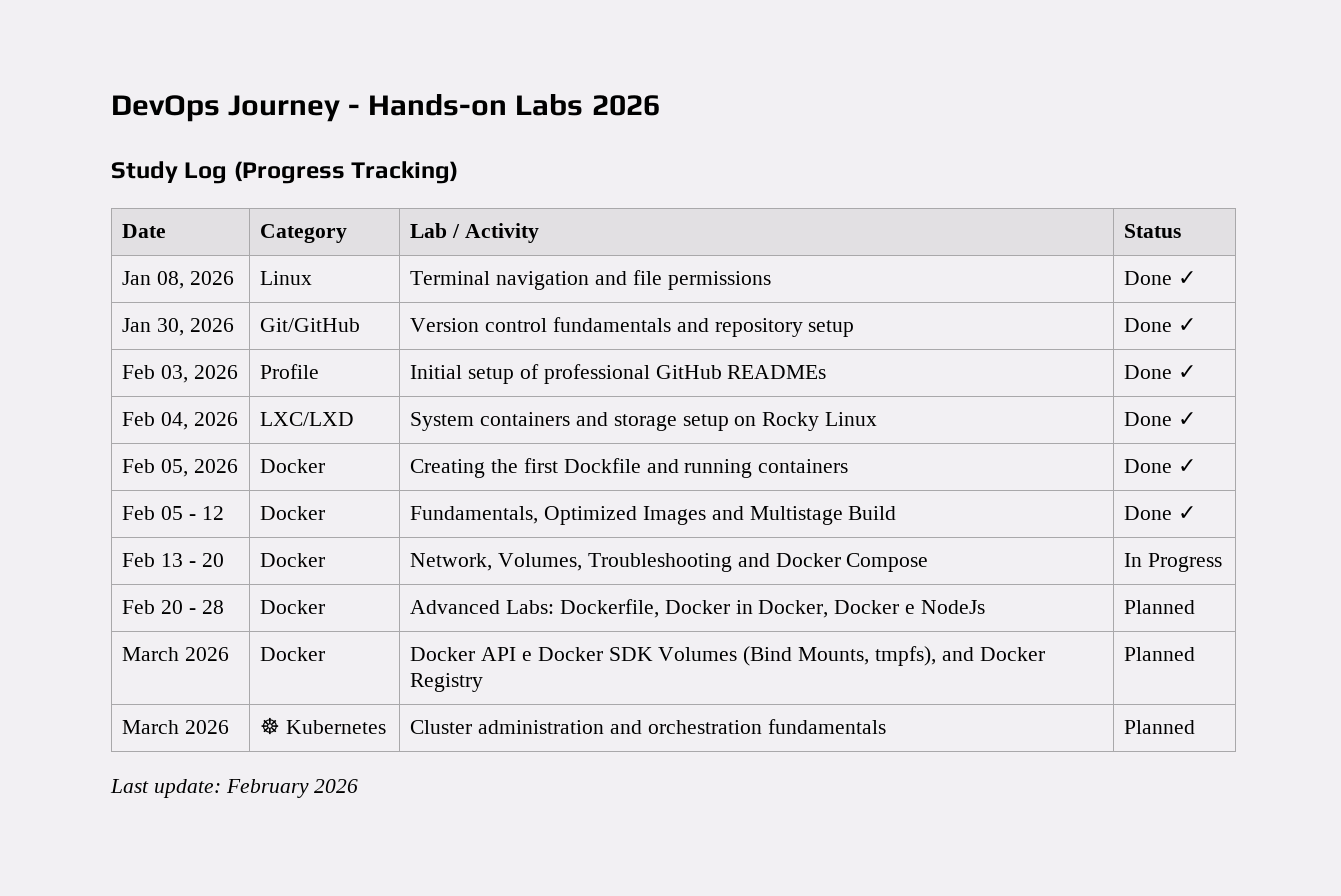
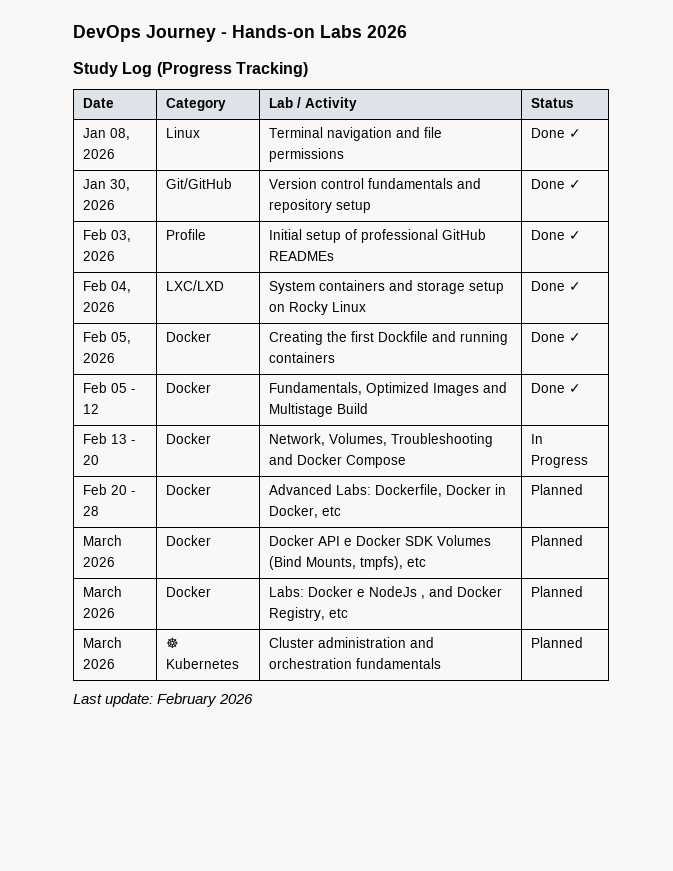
- Feb 20 - 28 | Docker | Advanced Labs: Dockerfile, Docker in Docker, Docker e NodeJs | Planned
+ Feb 20 - 28 | Docker | Advanced Labs: Dockerfile, Docker in Docker, etc | Planned
- March 2026 | Docker | Docker API e Docker SDK Volumes (Bind Mounts, tmpfs), and Docker Registry | Planned
+ March 2026 | Docker | Docker API e Docker SDK Volumes (Bind Mounts, tmpfs), etc | Planned
+ March 2026 | Docker | Labs: Docker e NodeJs , and Docker Registry, etc | Planned

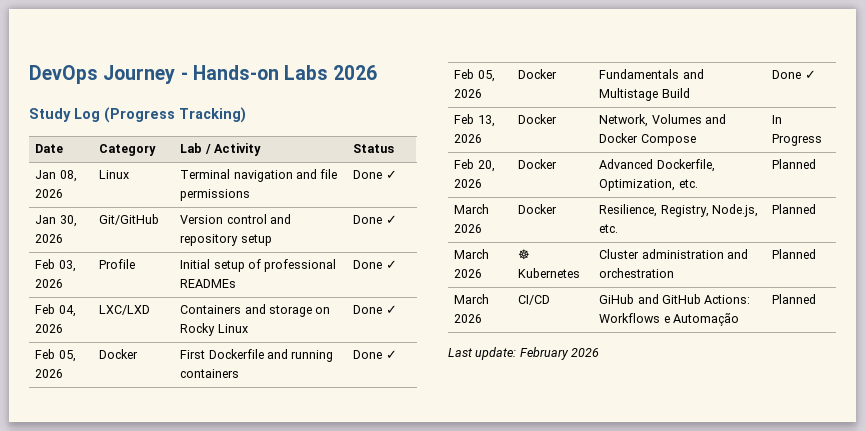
- Jan 30, 2026 | Git/GitHub | Version control fundamentals and repository setup | Done ✓
+ Jan 30, 2026 | Git/GitHub | Version control and repository setup | Done ✓
- Feb 03, 2026 | Profile | Initial setup of professional GitHub READMEs | Done ✓
+ Feb 03, 2026 | Profile | Initial setup of professional READMEs | Done ✓
- Feb 04, 2026 | LXC/LXD | System containers and storage setup on Rocky Linux | Done ✓
+ Feb 04, 2026 | LXC/LXD | Containers and storage on Rocky Linux | Done ✓
- Feb 05, 2026 | Docker | Creating the first Dockfile and running containers | Done ✓
+ Feb 05, 2026 | Docker | First Dockerfile and running containers | Done ✓
- Feb 05 - 12 | Docker | Fundamentals, Optimized Images and Multistage Build | Done ✓
+ Feb 05, 2026 | Docker | Fundamentals and Multistage Build | Done ✓
- Feb 13 - 20 | Docker | Network, Volumes, Troubleshooting and Docker Compose | In Progress
+ Feb 13, 2026 | Docker | Network, Volumes and Docker Compose | In Progress
- Feb 20 - 28 | Docker | Advanced Labs: Dockerfile, Docker in Docker, etc | Planned
- March 2026 | Docker | Docker API e Docker SDK Volumes (Bind Mounts, tmpfs), etc | Planned
- March 2026 | Docker | Labs: Docker e NodeJs , and Docker Registry, etc | Planned
+ Feb 20, 2026 | Docker | Advanced Dockerfile, Optimization, etc. | Planned
+ March 2026 | Docker | Resilience, Registry, Node.js, etc. | Planned
- March 2026 | ☸ Kubernetes | Cluster administration and orchestration fundamentals | Planned
+ March 2026 | ☸ Kubernetes | Cluster administration and orchestration | Planned
+ March 2026 | CI/CD | GiHub and GitHub Actions: Workflows e Automação | Planned

